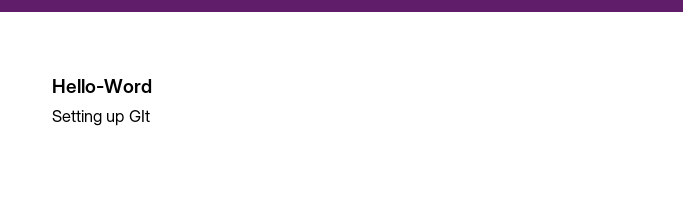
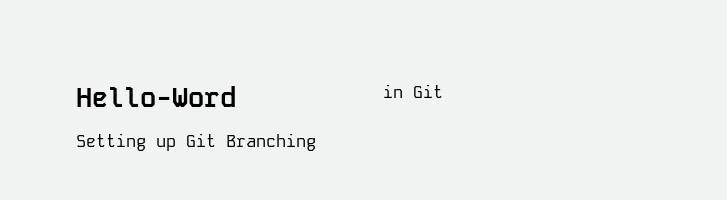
- Setting up GIt
+ Setting up Git Branching in Git

